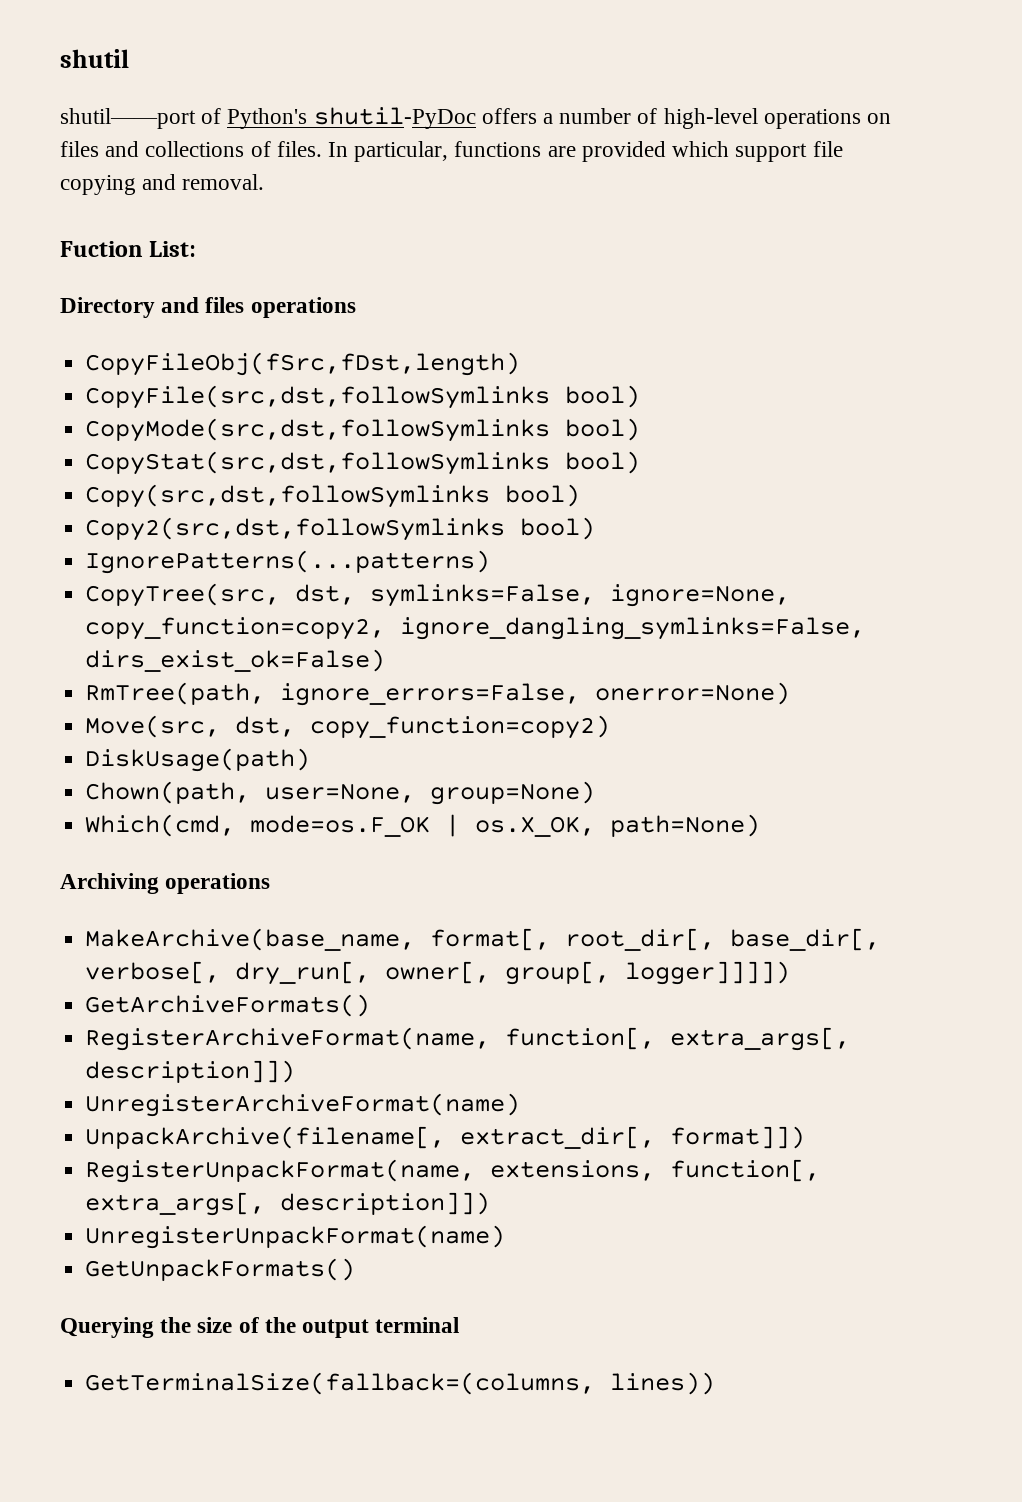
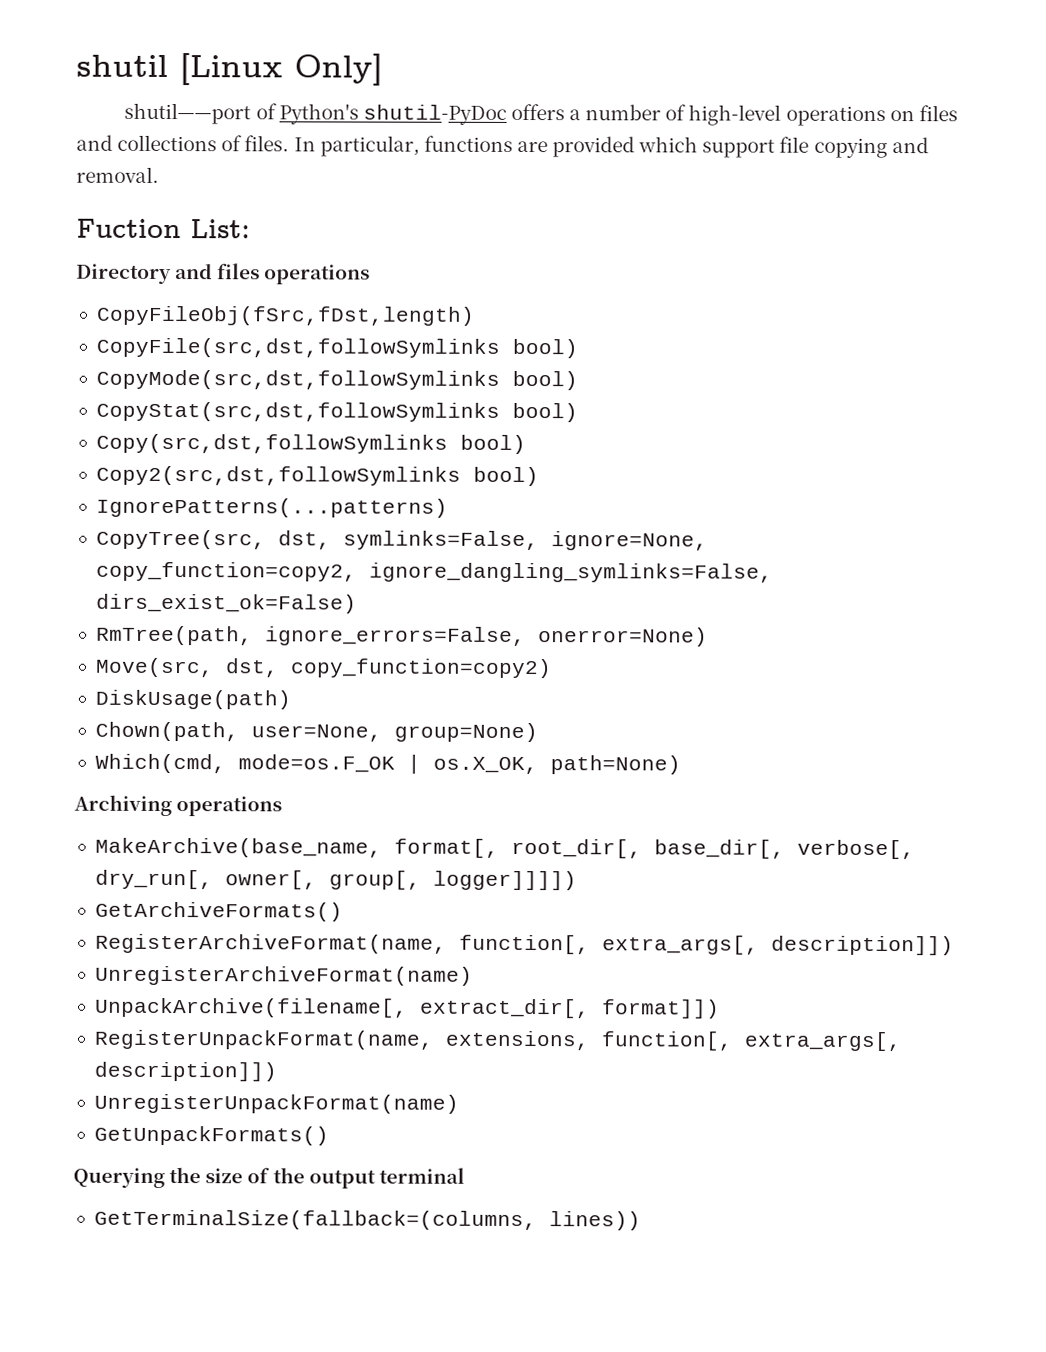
- shutil
+ shutil [Linux Only]

